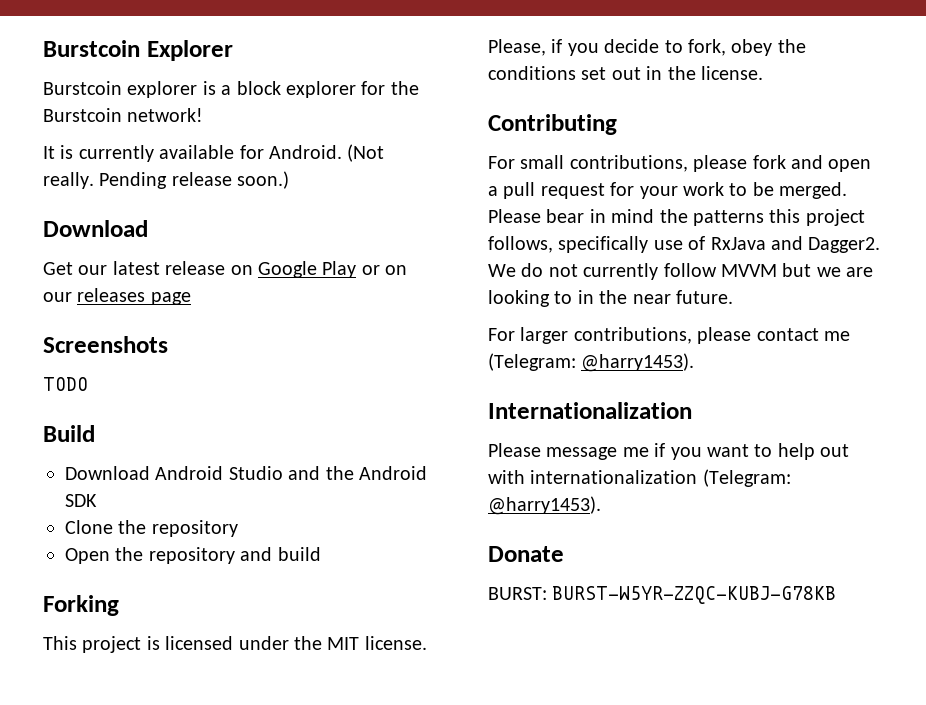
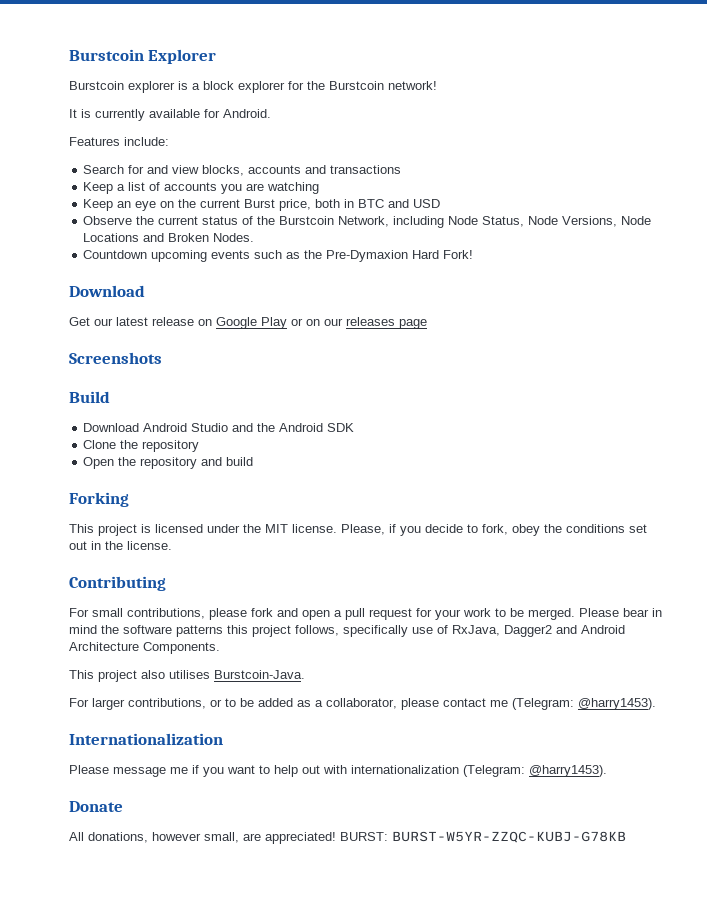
- It is currently available for Android. (Not really. Pending release soon.)
+ It is currently available for Android.
+ Features include:
+ Search for and view blocks, accounts and transactions
+ Keep a list of accounts you are watching
+ Keep an eye on the current Burst price, both in BTC and USD
+ Observe the current status of the Burstcoin Network, including Node Status, Node Versions, Node Locations and Broken Nodes.
+ Countdown upcoming events such as the Pre-Dymaxion Hard Fork!
- TODO
- Please bear in mind the patterns this project follows, specifically use of RxJava and Dagger2. We do not currently follow MVVM but we are looking to in the near future.
- For larger contributions, please contact me (Telegram: @harry1453).
+ Please bear in mind the software patterns this project follows, specifically use of RxJava, Dagger2 and Android Architecture Components.
+ This project also utilises Burstcoin-Java.
+ For larger contributions, or to be added as a collaborator, please contact me (Telegram: @harry1453).
+ All donations, however small, are appreciated!

